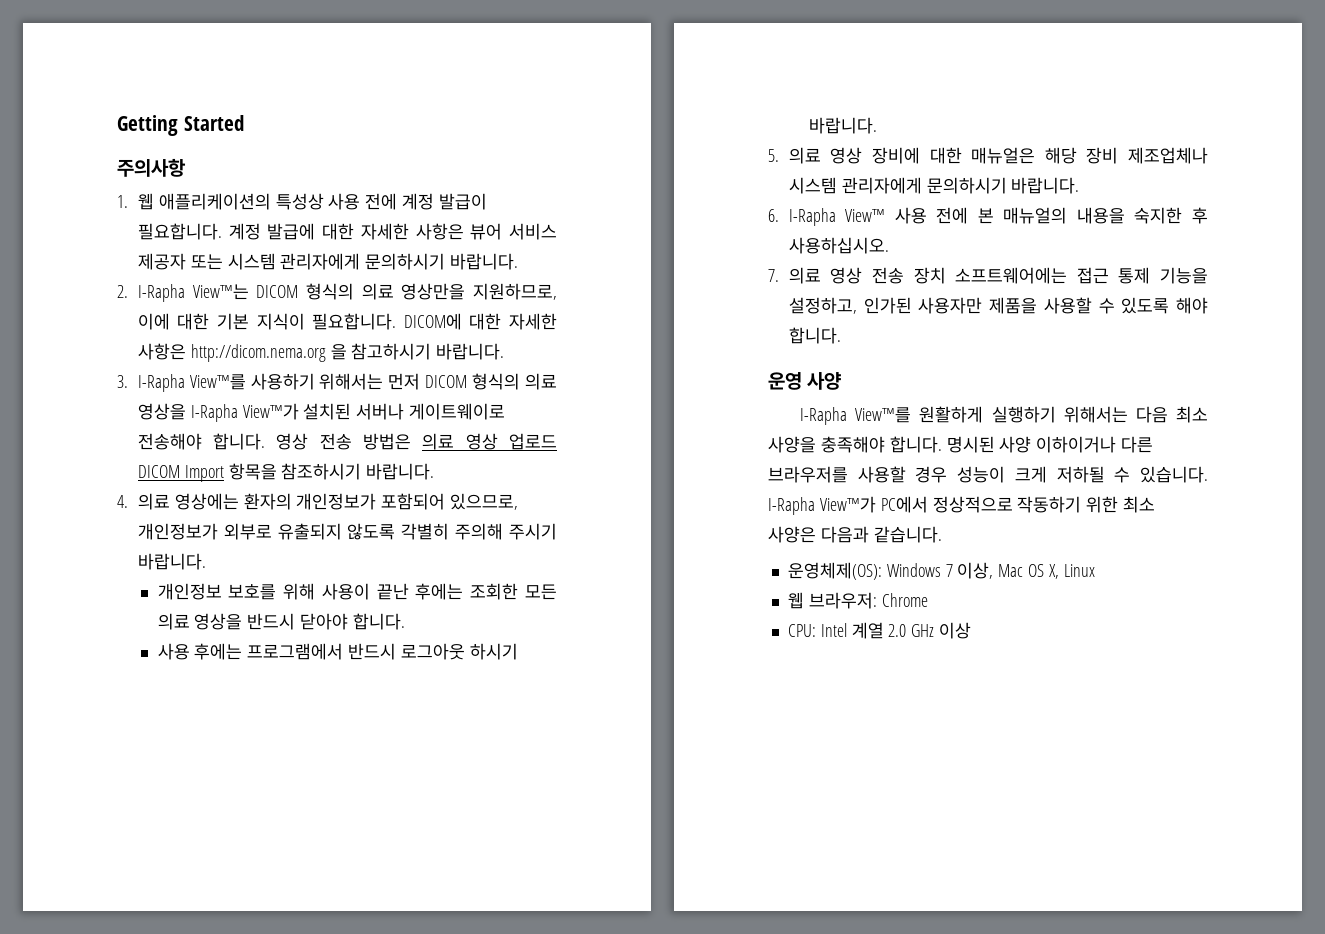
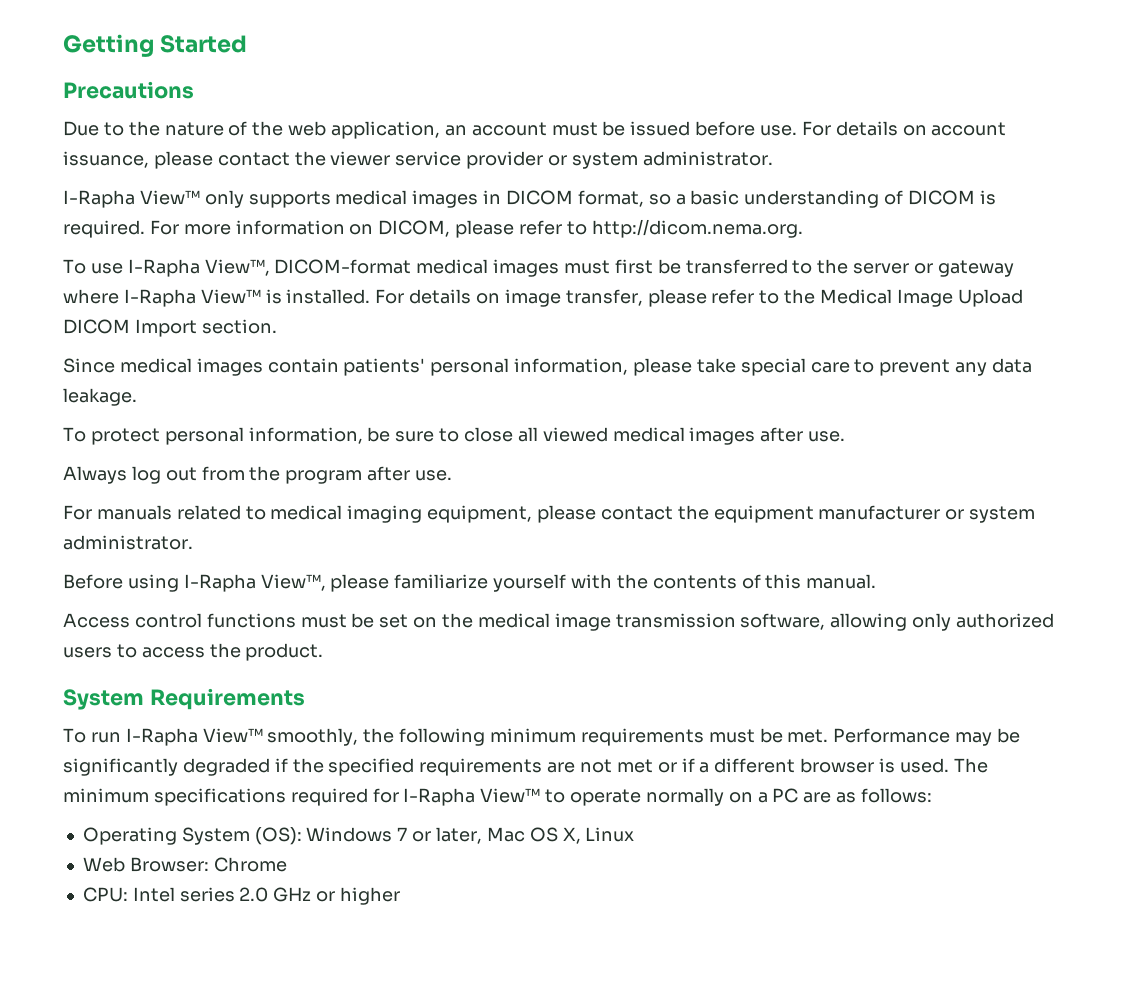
- 주의사항
- 1. 웹 애플리케이션의 특성상 사용 전에 계정 발급이 필요합니다. 계정 발급에 대한 자세한 사항은 뷰어 서비스 제공자 또는 시스템 관리자에게 문의하시기 바랍니다.
- 2. I-Rapha View™는 DICOM 형식의 의료 영상만을 지원하므로, 이에 대한 기본 지식이 필요합니다. DICOM에 대한 자세한 사항은 http://dicom.nema.org 을 참고하시기 바랍니다.
- 3. I-Rapha View™를 사용하기 위해서는 먼저 DICOM 형식의 의료 영상을 I-Rapha View™가 설치된 서버나 게이트웨이로 전송해야 합니다. 영상 전송 방법은 의료 영상 업로드 DICOM Import 항목을 참조하시기 바랍니다.
- 4. 의료 영상에는 환자의 개인정보가 포함되어 있으므로, 개인정보가 외부로 유출되지 않도록 각별히 주의해 주시기 바랍니다.
- 개인정보 보호를 위해 사용이 끝난 후에는 조회한 모든 의료 영상을 반드시 닫아야 합니다.
- 사용 후에는 프로그램에서 반드시 로그아웃 하시기 바랍니다.
- 5. 의료 영상 장비에 대한 매뉴얼은 해당 장비 제조업체나 시스템 관리자에게 문의하시기 바랍니다.
- 6. I-Rapha View™ 사용 전에 본 매뉴얼의 내용을 숙지한 후 사용하십시오.
- 7. 의료 영상 전송 장치 소프트웨어에는 접근 통제 기능을 설정하고, 인가된 사용자만 제품을 사용할 수 있도록 해야 합니다.
- 운영 사양
- I-Rapha View™를 원활하게 실행하기 위해서는 다음 최소 사양을 충족해야 합니다. 명시된 사양 이하이거나 다른 브라우저를 사용할 경우 성능이 크게 저하될 수 있습니다. I-Rapha View™가 PC에서 정상적으로 작동하기 위한 최소 사양은 다음과 같습니다.
- 운영체제(OS): Windows 7 이상, Mac OS X, Linux
+ Precautions
+ Due to the nature of the web application, an account must be issued before use. For details on account issuance, please contact the viewer service provider or system administrator.
+ I-Rapha View™ only supports medical images in DICOM format, so a basic understanding of DICOM is required. For more information on DICOM, please refer to http://dicom.nema.org.
+ To use I-Rapha View™, DICOM-format medical images must first be transferred to the server or gateway where I-Rapha View™ is installed. For details on image transfer, please refer to the Medical Image Upload DICOM Import section.
+ Since medical images contain patients' personal information, please take special care to prevent any data leakage.
+ To protect personal information, be sure to close all viewed medical images after use.
+ Always log out from the program after use.
+ For manuals related to medical imaging equipment, please contact the equipment manufacturer or system administrator.
+ Before using I-Rapha View™, please familiarize yourself with the contents of this manual.
+ Access control functions must be set on the medical image transmission software, allowing only authorized users to access the product.
+ System Requirements
+ To run I-Rapha View™ smoothly, the following minimum requirements must be met. Performance may be significantly degraded if the specified requirements are not met or if a different browser is used. The minimum specifications required for I-Rapha View™ to operate normally on a PC are as follows:
+ Operating System (OS): Windows 7 or later, Mac OS X, Linux
- 웹 브라우저: Chrome
+ Web Browser: Chrome
- CPU: Intel 계열 2.0 GHz 이상
+ CPU: Intel series 2.0 GHz or higher

